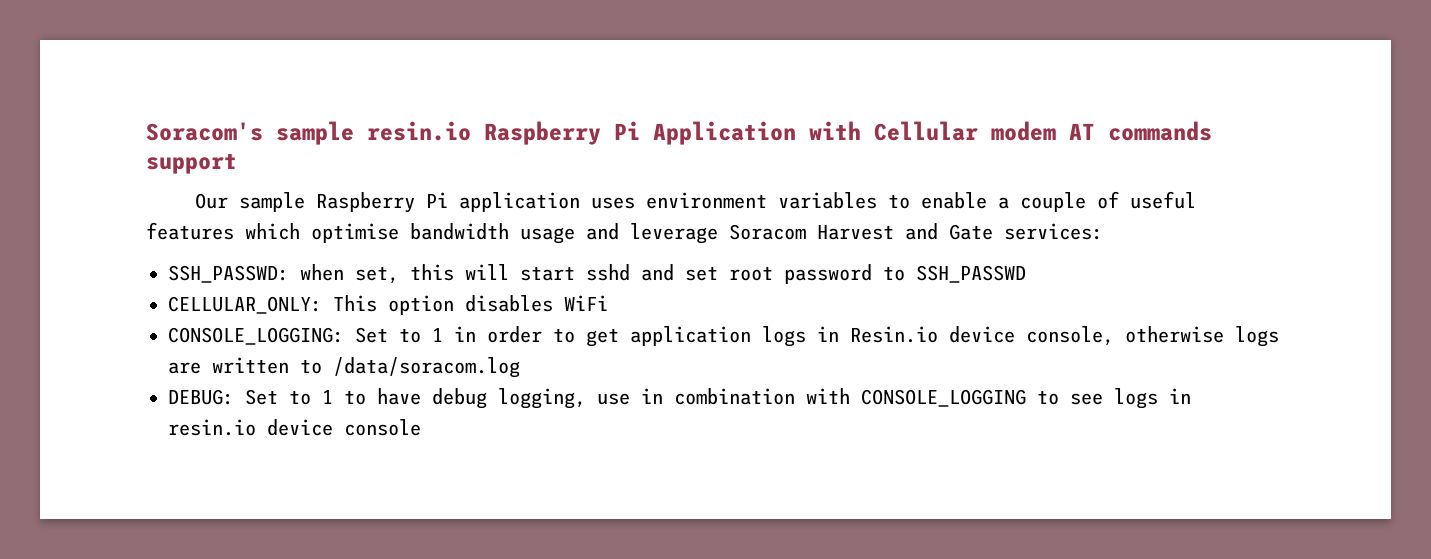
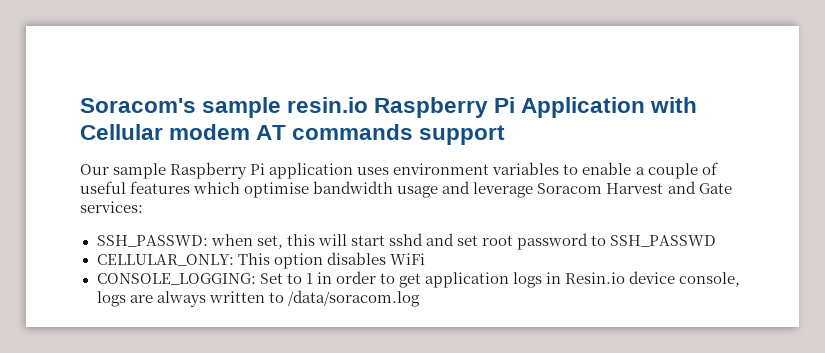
- CONSOLE_LOGGING: Set to 1 in order to get application logs in Resin.io device console, otherwise logs are written to /data/soracom.log
+ CONSOLE_LOGGING: Set to 1 in order to get application logs in Resin.io device console, logs are always written to /data/soracom.log
- DEBUG: Set to 1 to have debug logging, use in combination with CONSOLE_LOGGING to see logs in resin.io device console

